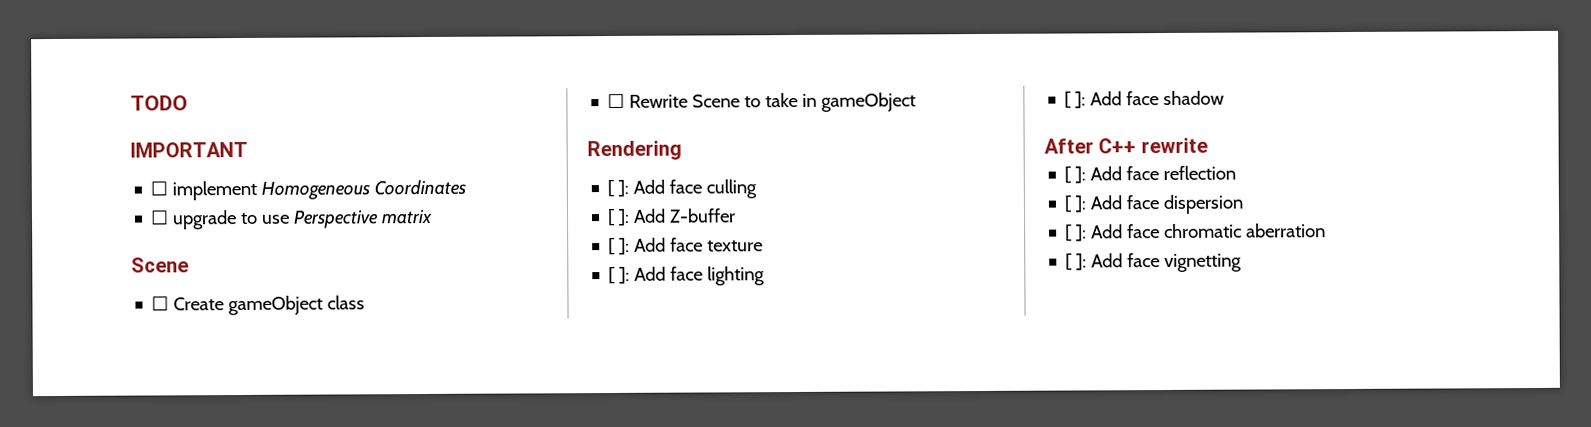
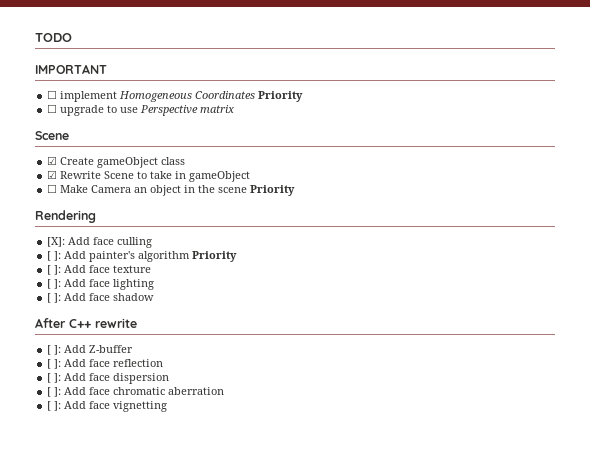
- ☐ implement Homogeneous Coordinates
+ ☐ implement Homogeneous Coordinates Priority
- ☐ Create gameObject class
+ ☑ Create gameObject class
- ☐ Rewrite Scene to take in gameObject
+ ☑ Rewrite Scene to take in gameObject
+ ☐ Make Camera an object in the scene Priority
- [ ]: Add face culling
+ [X]: Add face culling
- [ ]: Add Z-buffer
+ [ ]: Add painter's algorithm Priority
+ [ ]: Add Z-buffer

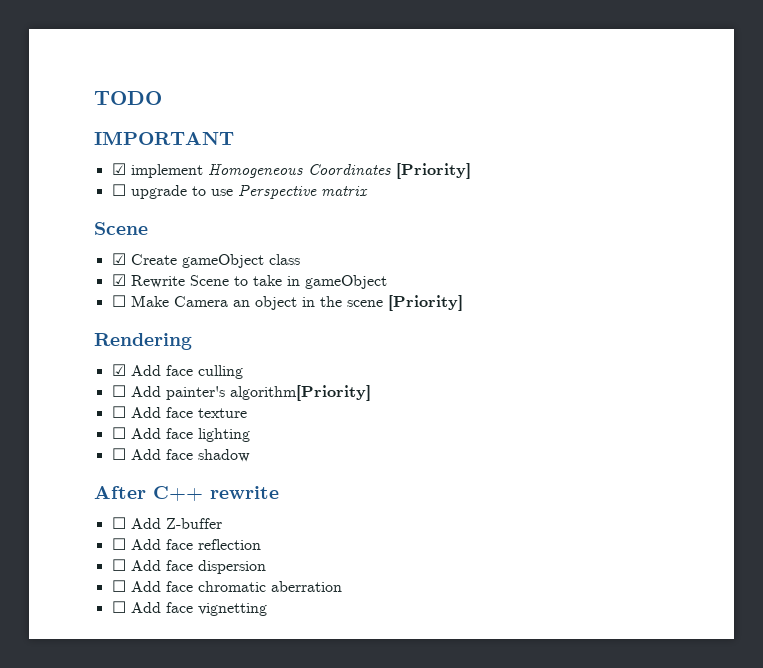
- ☐ implement Homogeneous Coordinates Priority
+ ☑ implement Homogeneous Coordinates [Priority]
- ☐ Make Camera an object in the scene Priority
+ ☐ Make Camera an object in the scene [Priority]
- [X]: Add face culling
+ ☑ Add face culling
- [ ]: Add painter's algorithm Priority
- [ ]: Add face texture
+ ☐ Add painter's algorithm[Priority]
+ ☐ Add face texture
- [ ]: Add face lighting
+ ☐ Add face lighting
- [ ]: Add face shadow
+ ☐ Add face shadow
- [ ]: Add Z-buffer
+ ☐ Add Z-buffer
- [ ]: Add face reflection
+ ☐ Add face reflection
- [ ]: Add face dispersion
+ ☐ Add face dispersion
- [ ]: Add face chromatic aberration
+ ☐ Add face chromatic aberration
- [ ]: Add face vignetting
+ ☐ Add face vignetting

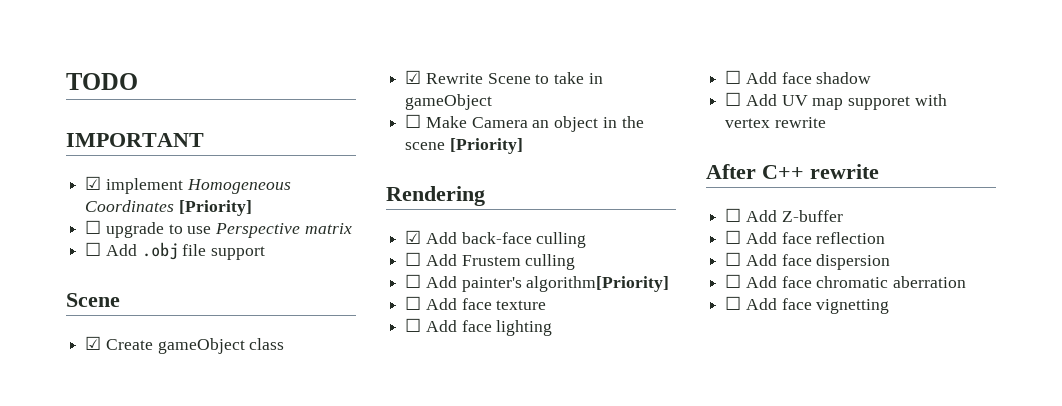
+ ☐ Add .obj file support
- ☑ Add face culling
+ ☑ Add back-face culling
+ ☐ Add Frustem culling
+ ☐ Add UV map supporet with vertex rewrite

